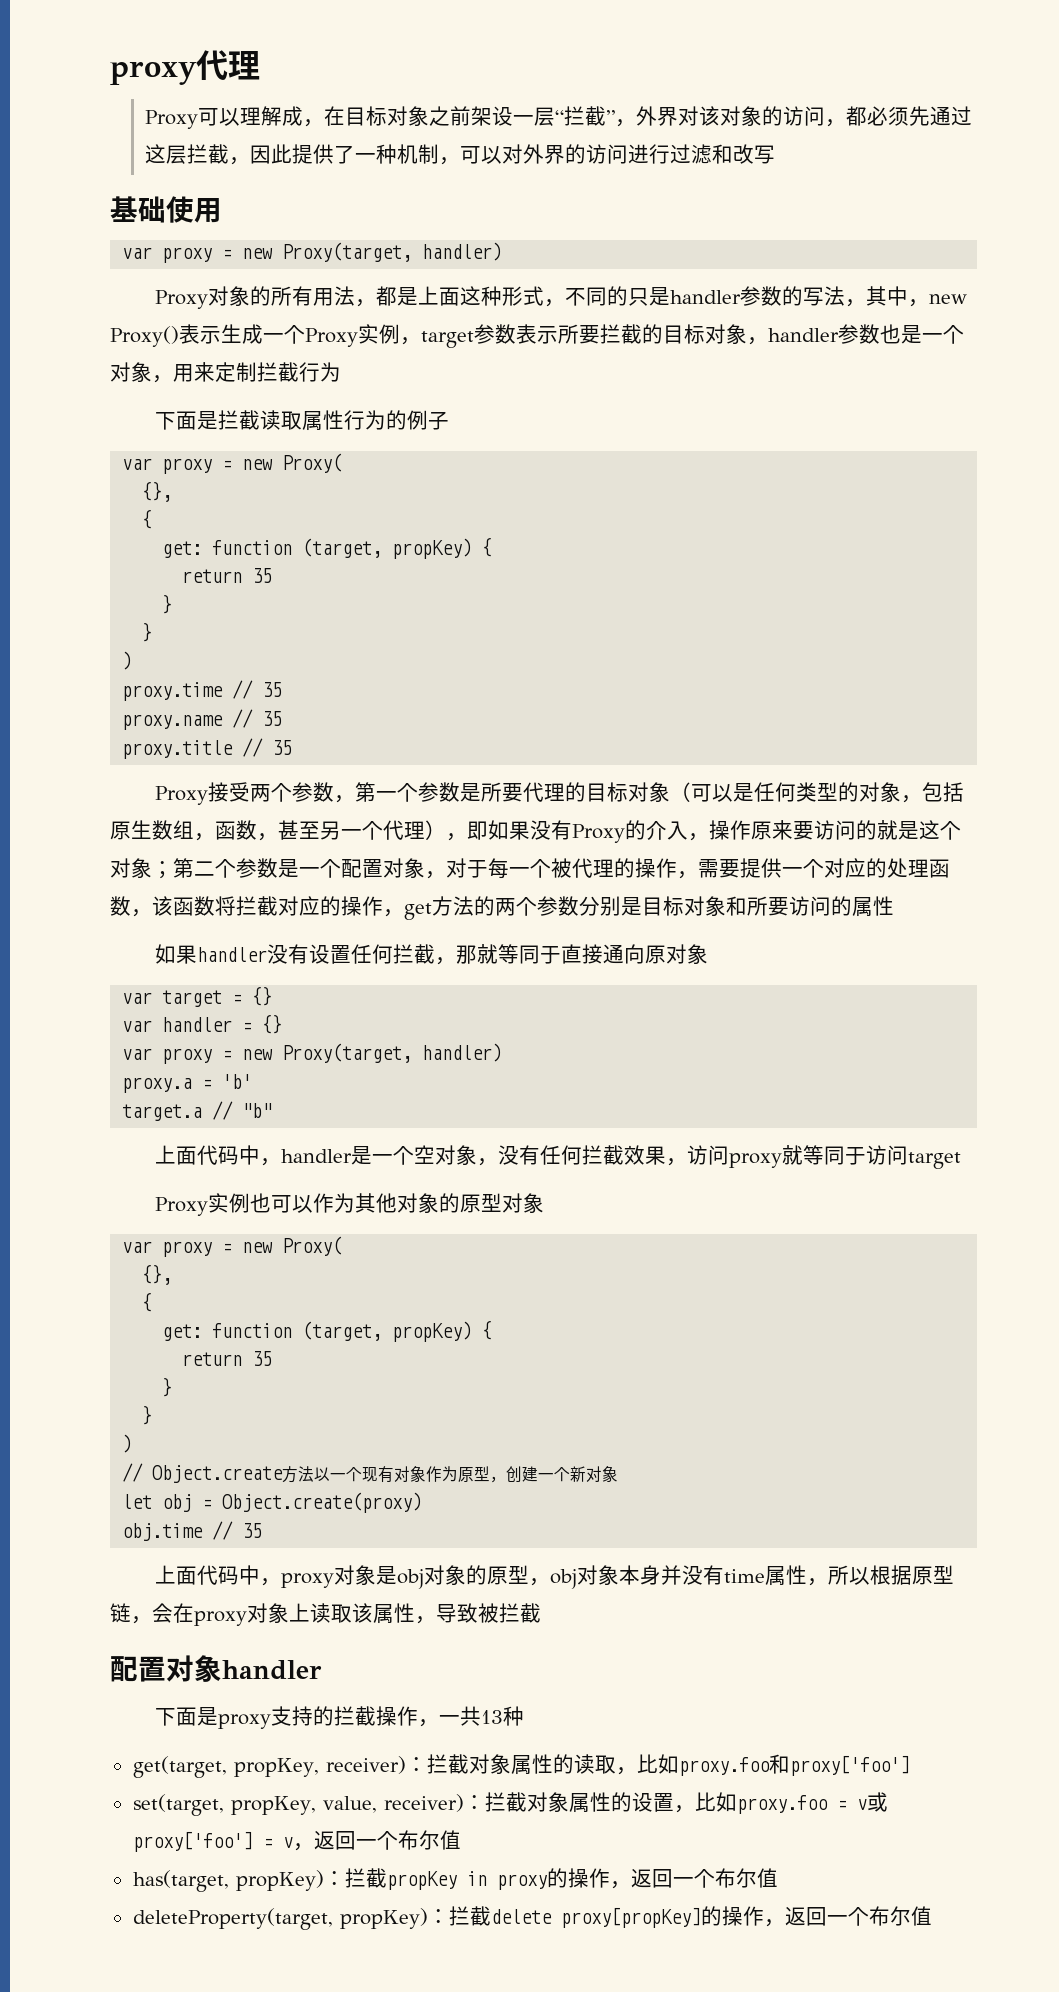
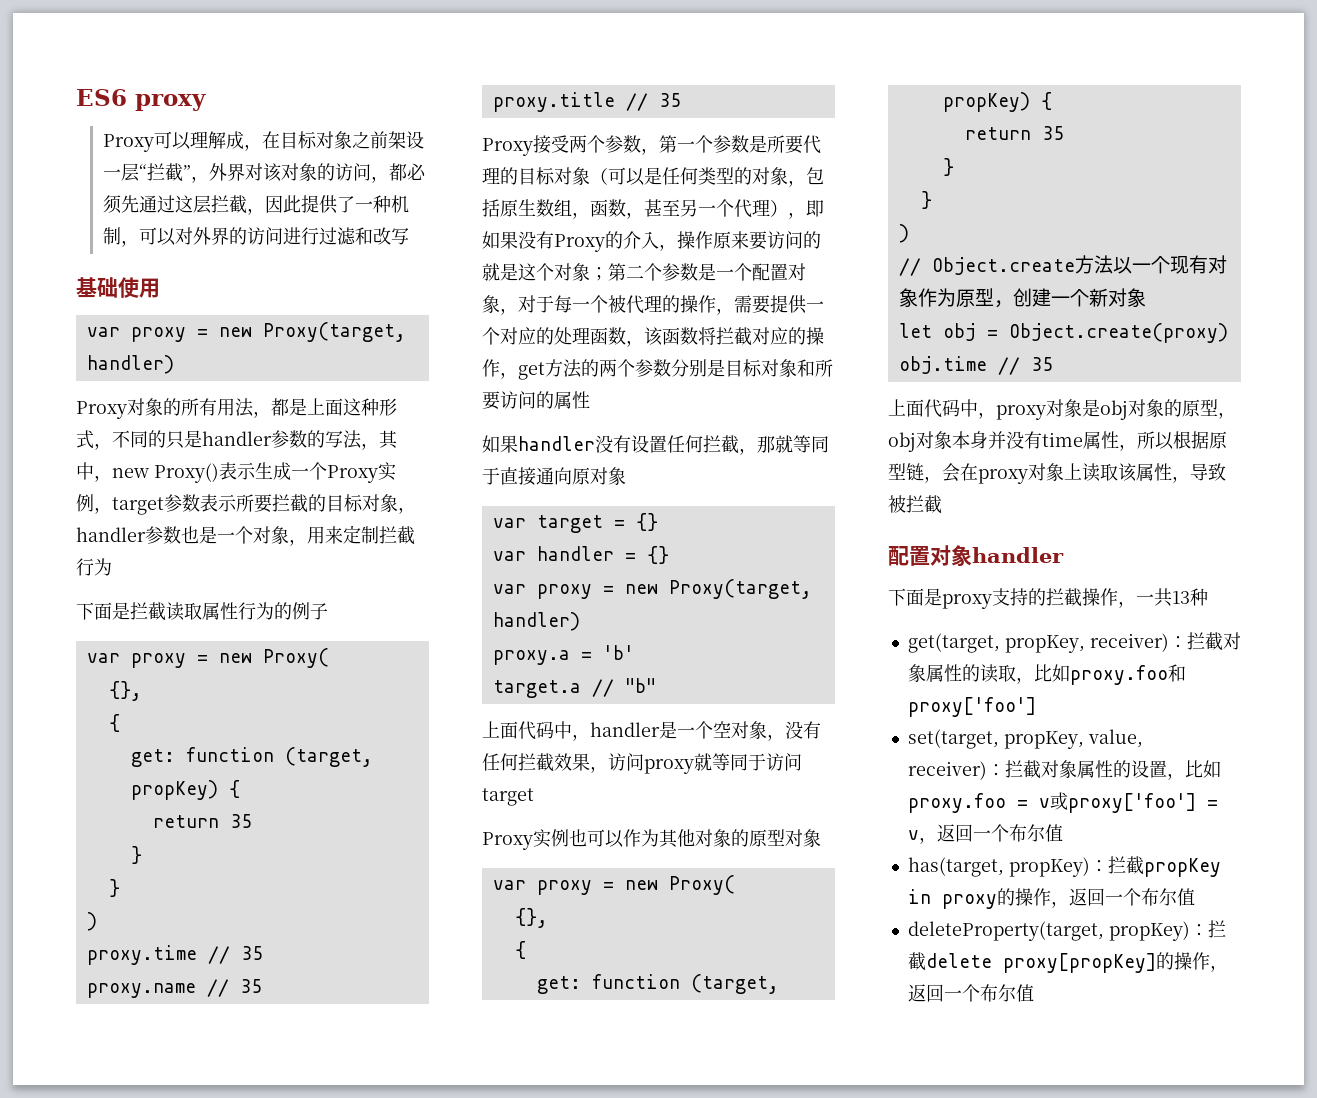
- proxy代理
+ ES6 proxy

